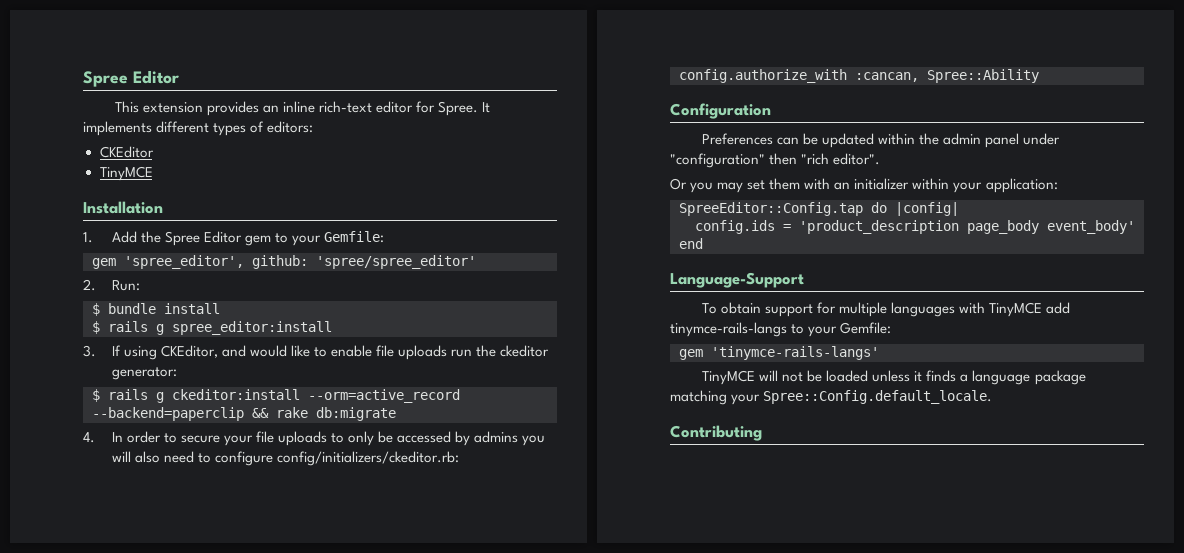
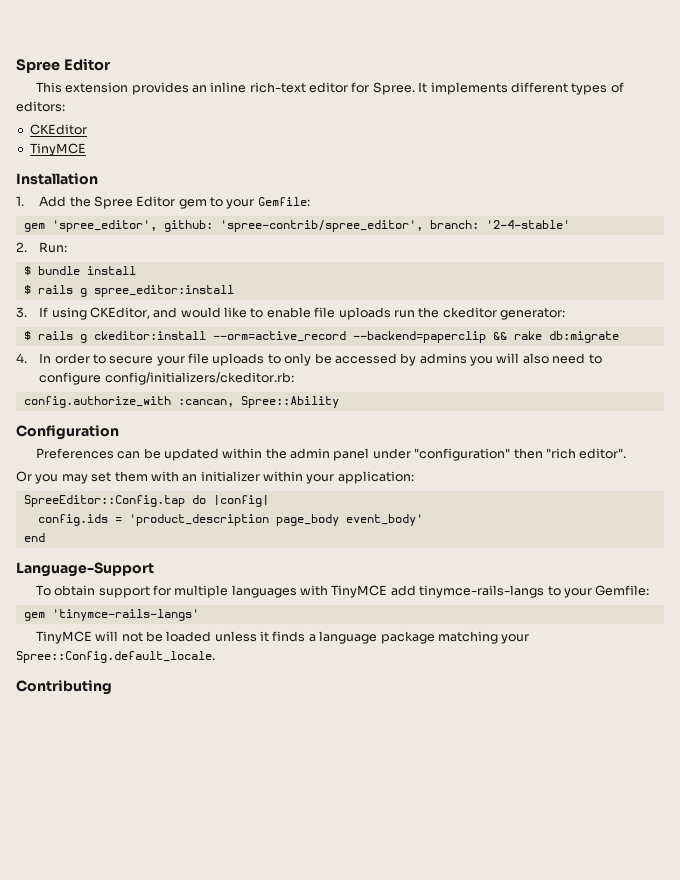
- gem 'spree_editor', github: 'spree/spree_editor'
+ gem 'spree_editor', github: 'spree-contrib/spree_editor', branch: '2-4-stable'

